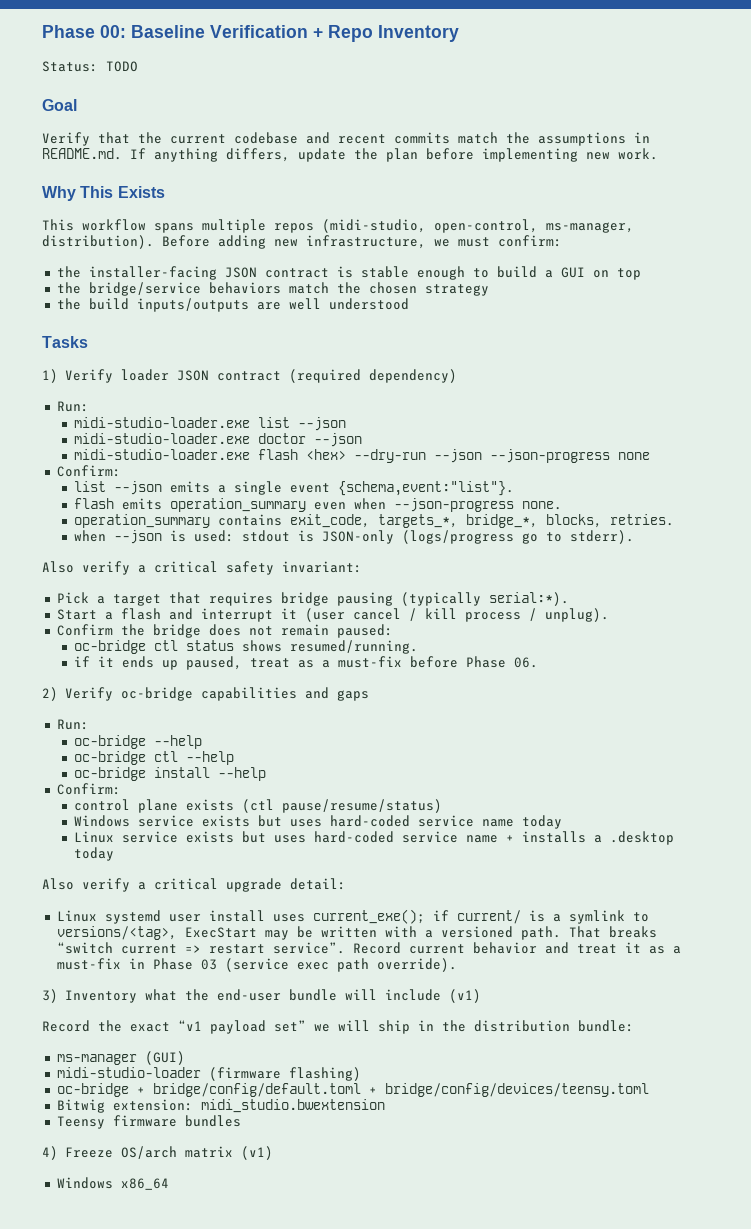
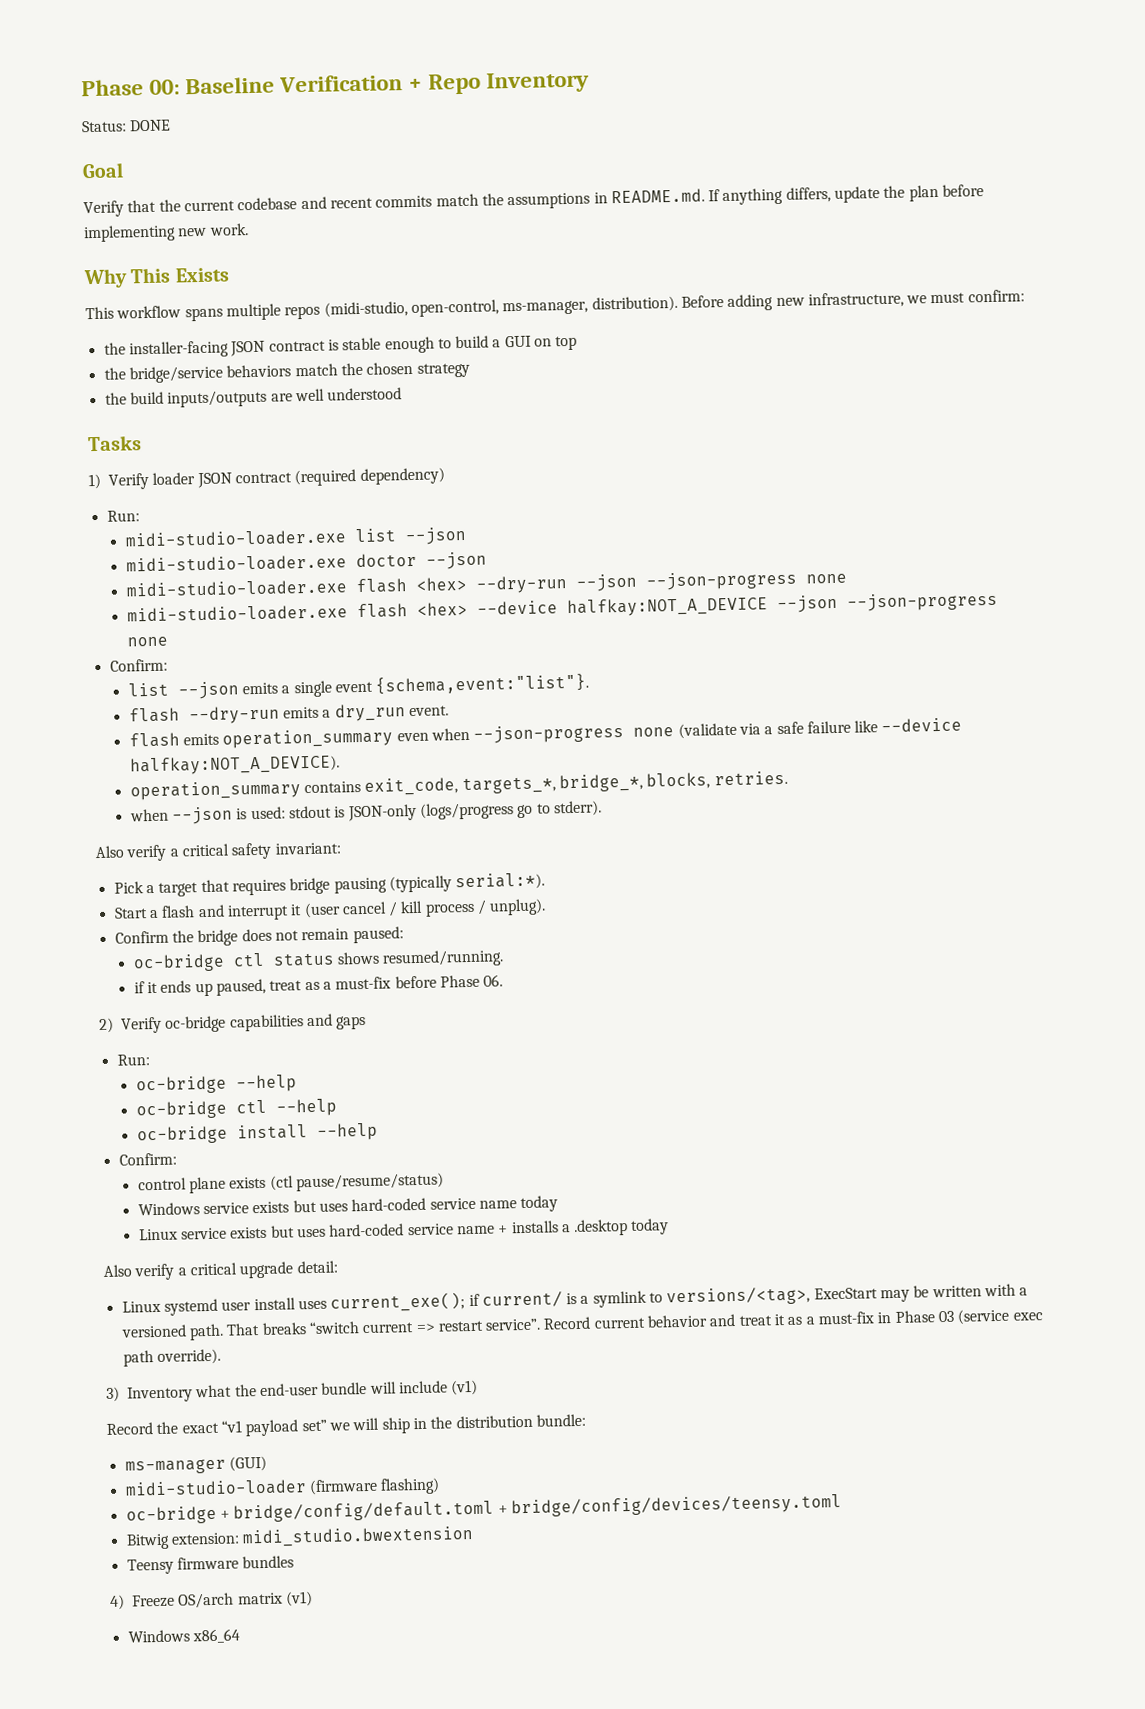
- Status: TODO
+ Status: DONE
+ midi-studio-loader.exe flash <hex> --device halfkay:NOT_A_DEVICE --json --json-progress none
+ flash --dry-run emits a dry_run event.
- flash emits operation_summary even when --json-progress none.
+ flash emits operation_summary even when --json-progress none (validate via a safe failure like --device halfkay:NOT_A_DEVICE).

